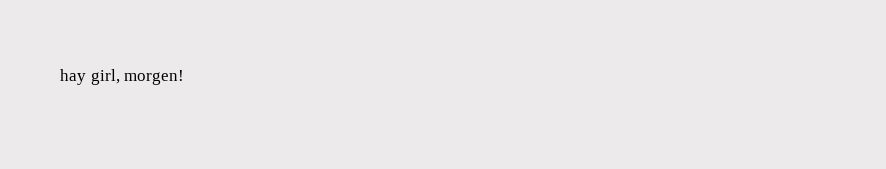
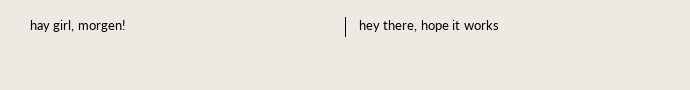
+ hey there, hope it works

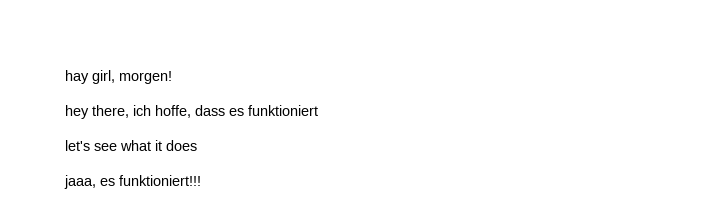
- hey there, hope it works
+ hey there, ich hoffe, dass es funktioniert
+ let's see what it does
+ jaaa, es funktioniert!!!

